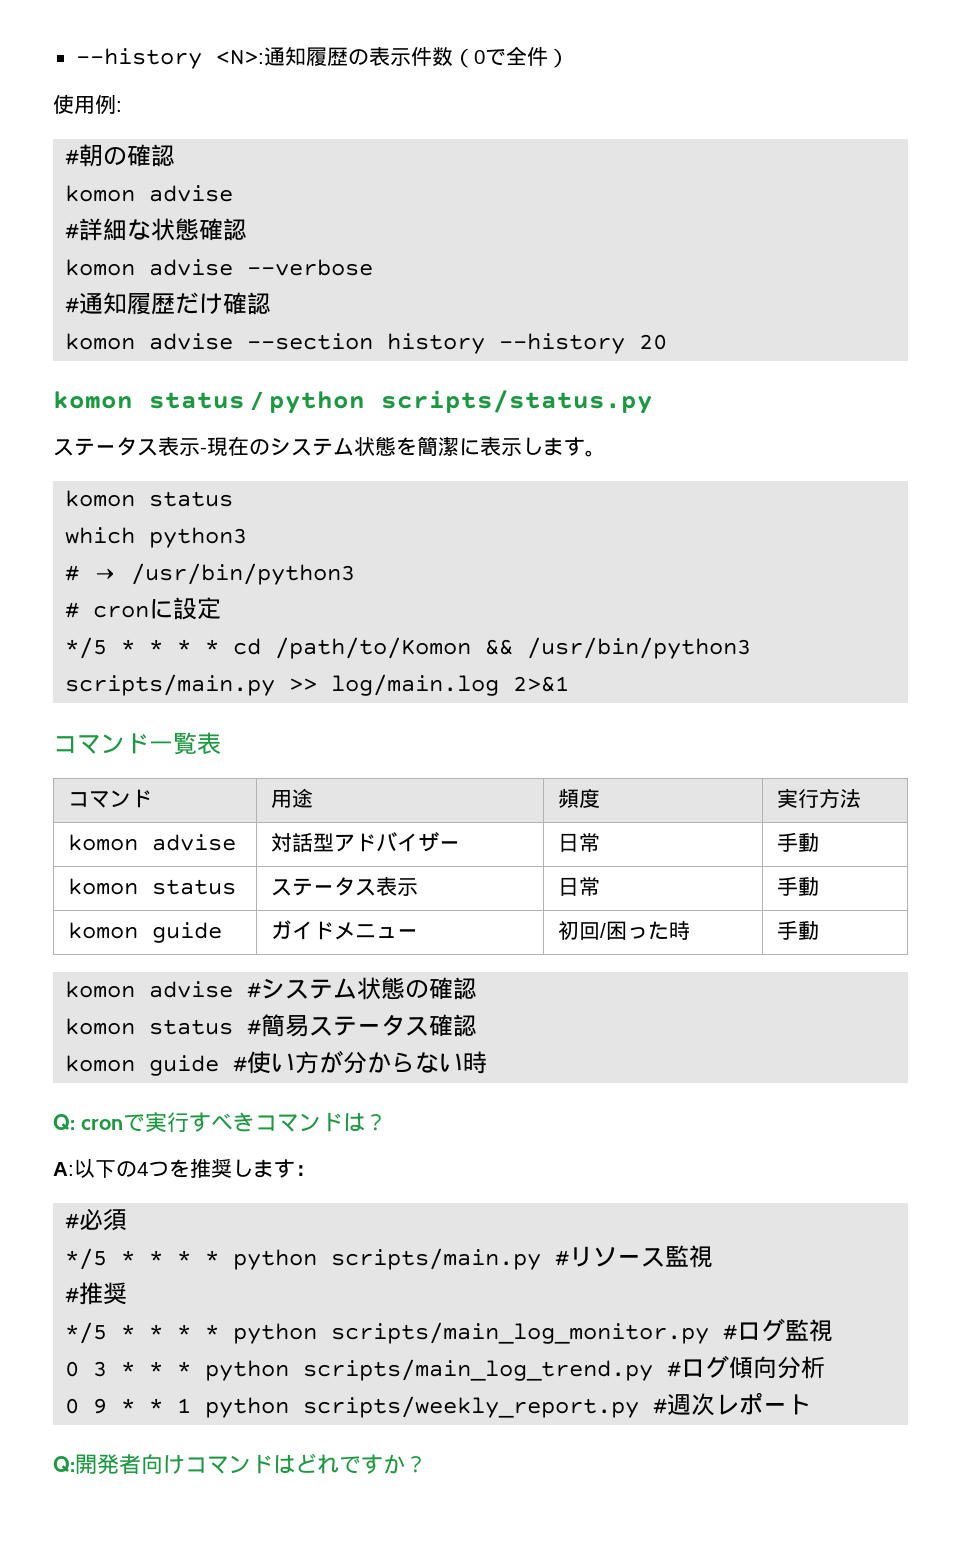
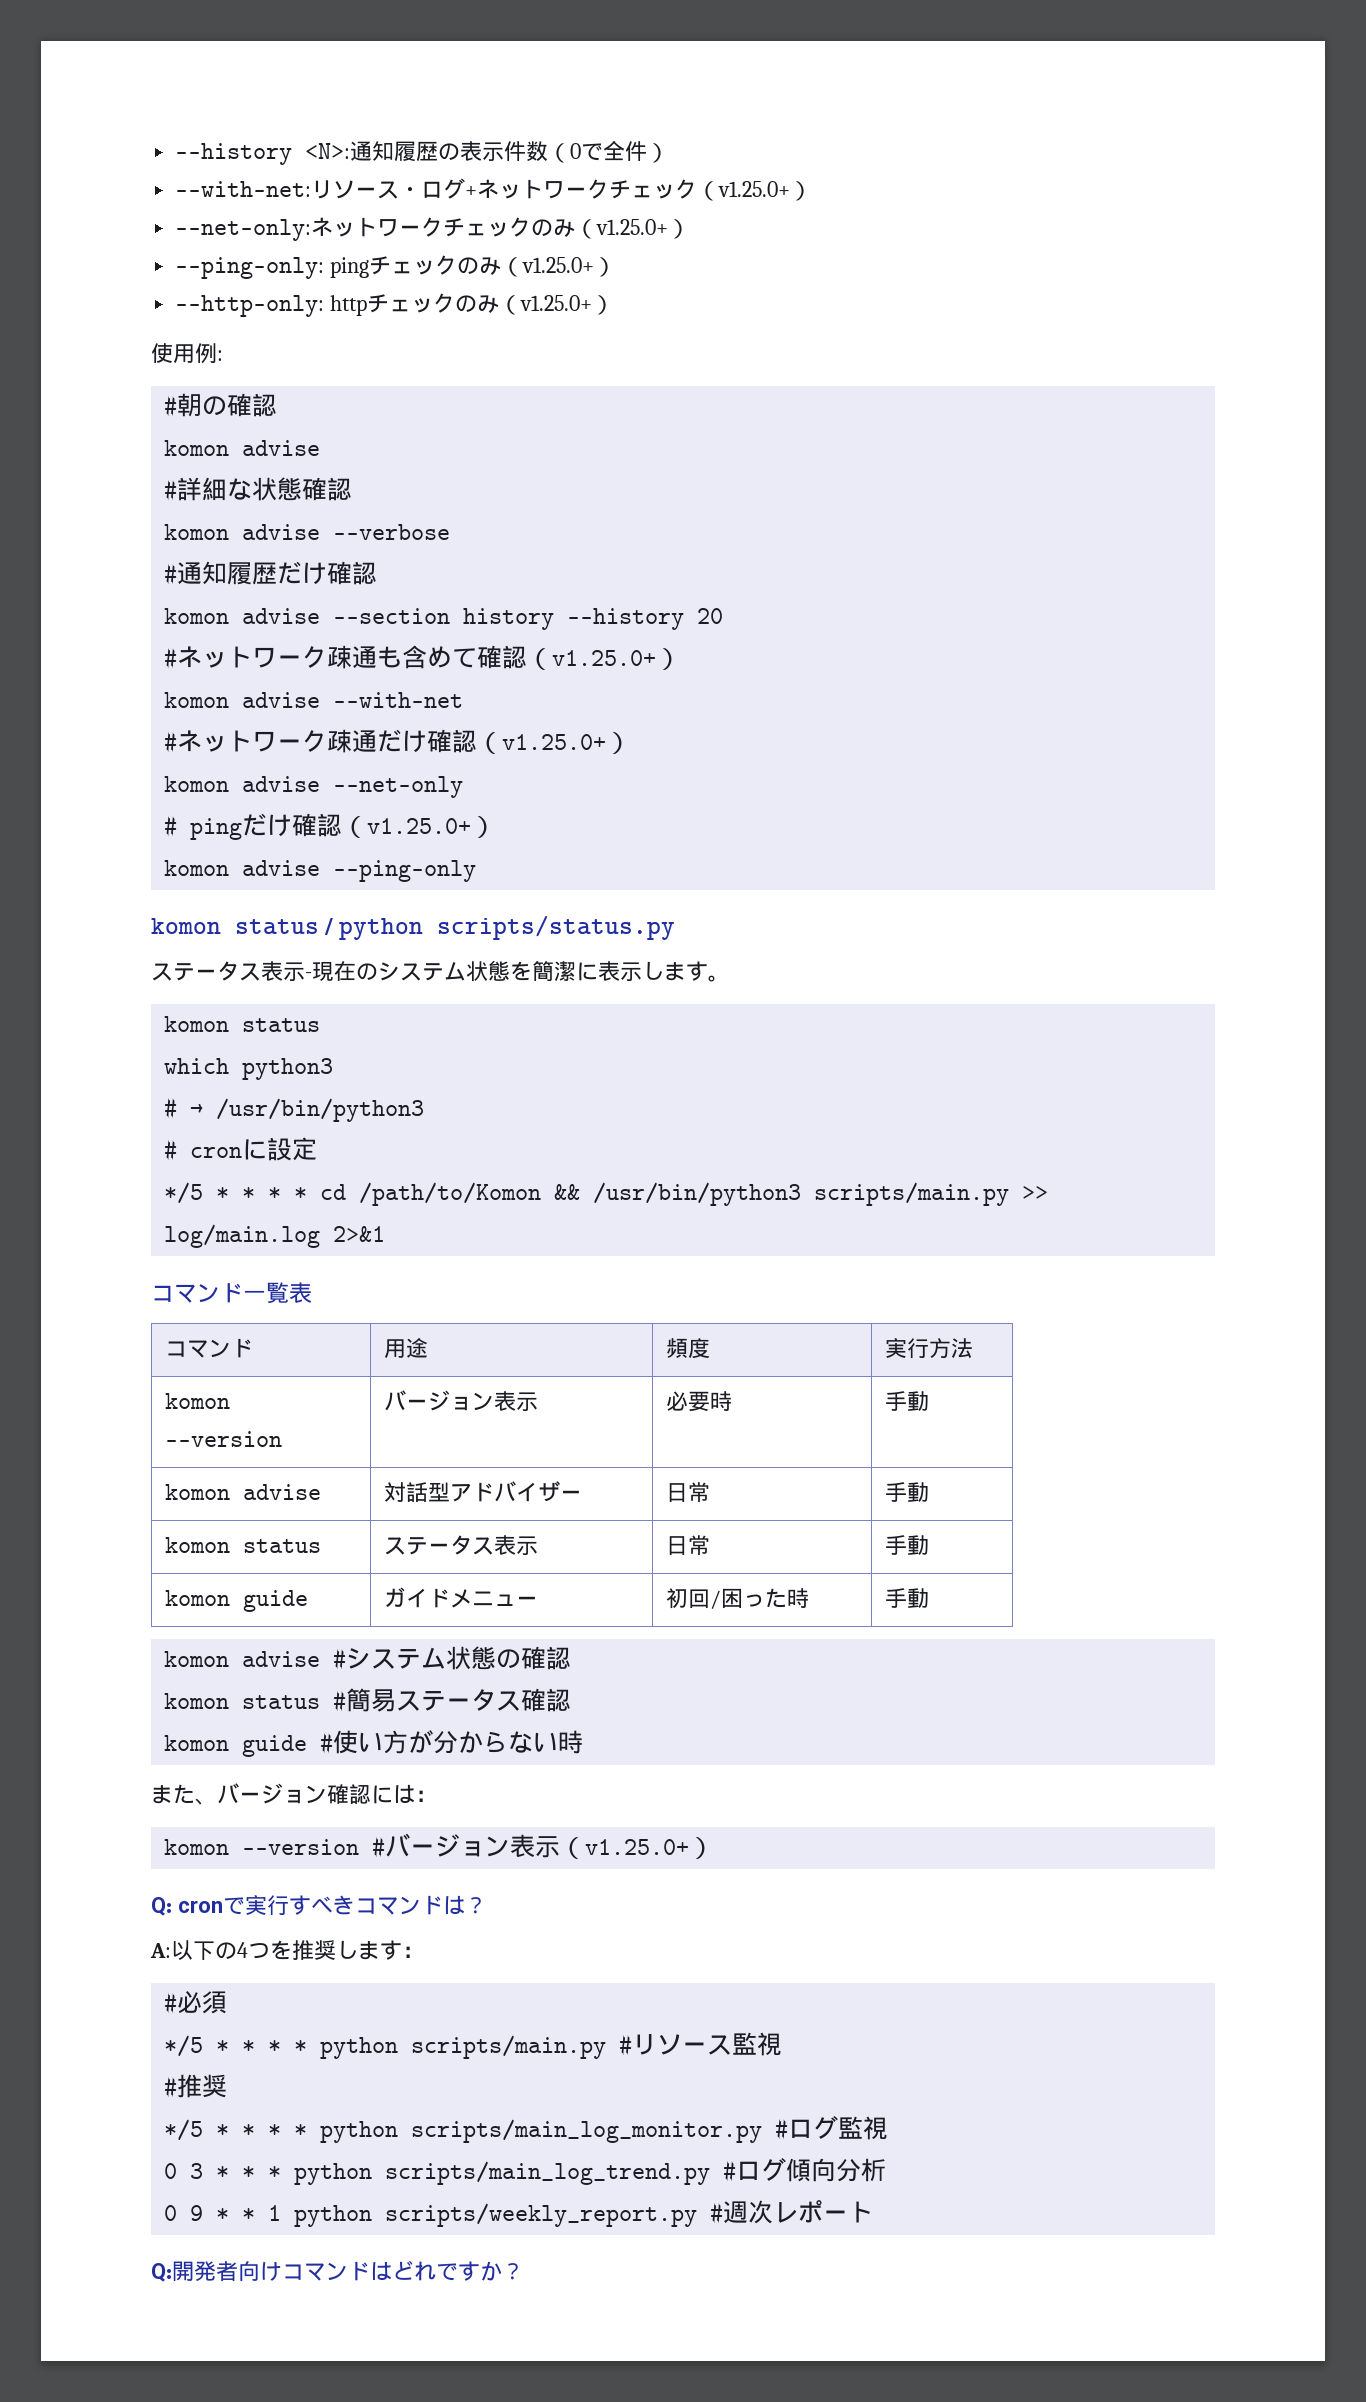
+ --with-net:リソース・ログ+ネットワークチェック（v1.25.0+）
+ --net-only:ネットワークチェックのみ（v1.25.0+）
+ --ping-only: pingチェックのみ（v1.25.0+）
+ --http-only: httpチェックのみ（v1.25.0+）
+ #ネットワーク疎通も含めて確認（v1.25.0+）
+ komon advise --with-net
+ #ネットワーク疎通だけ確認（v1.25.0+）
+ komon advise --net-only
+ # pingだけ確認（v1.25.0+）
+ komon advise --ping-only
+ komon --version | バージョン表示 | 必要時 | 手動
+ また、バージョン確認には：
+ komon --version #バージョン表示（v1.25.0+）

